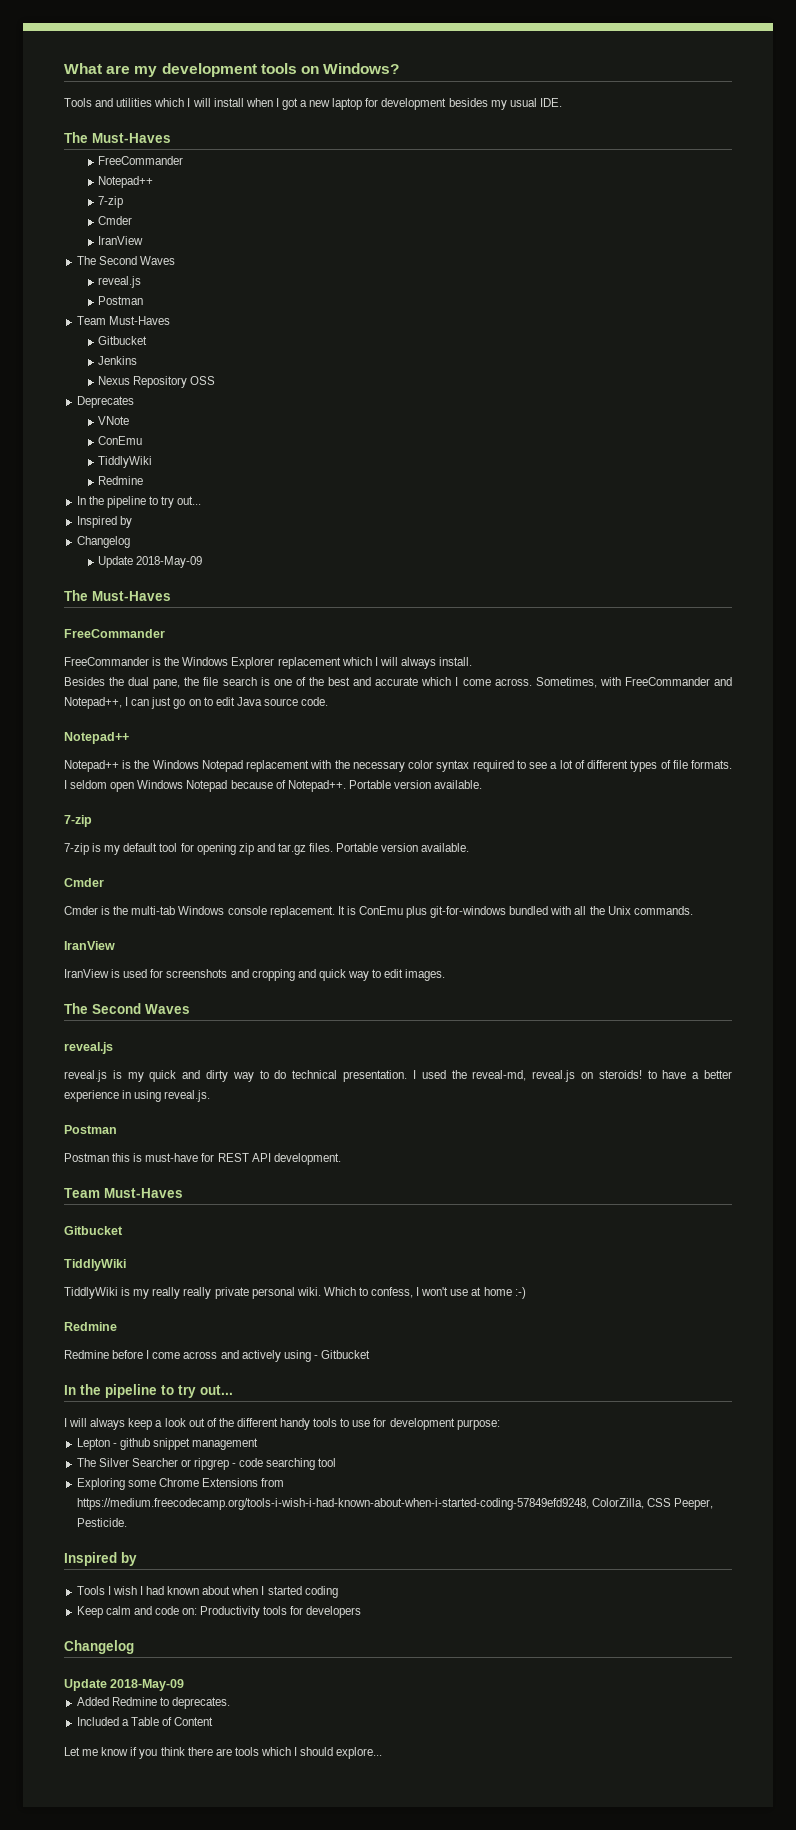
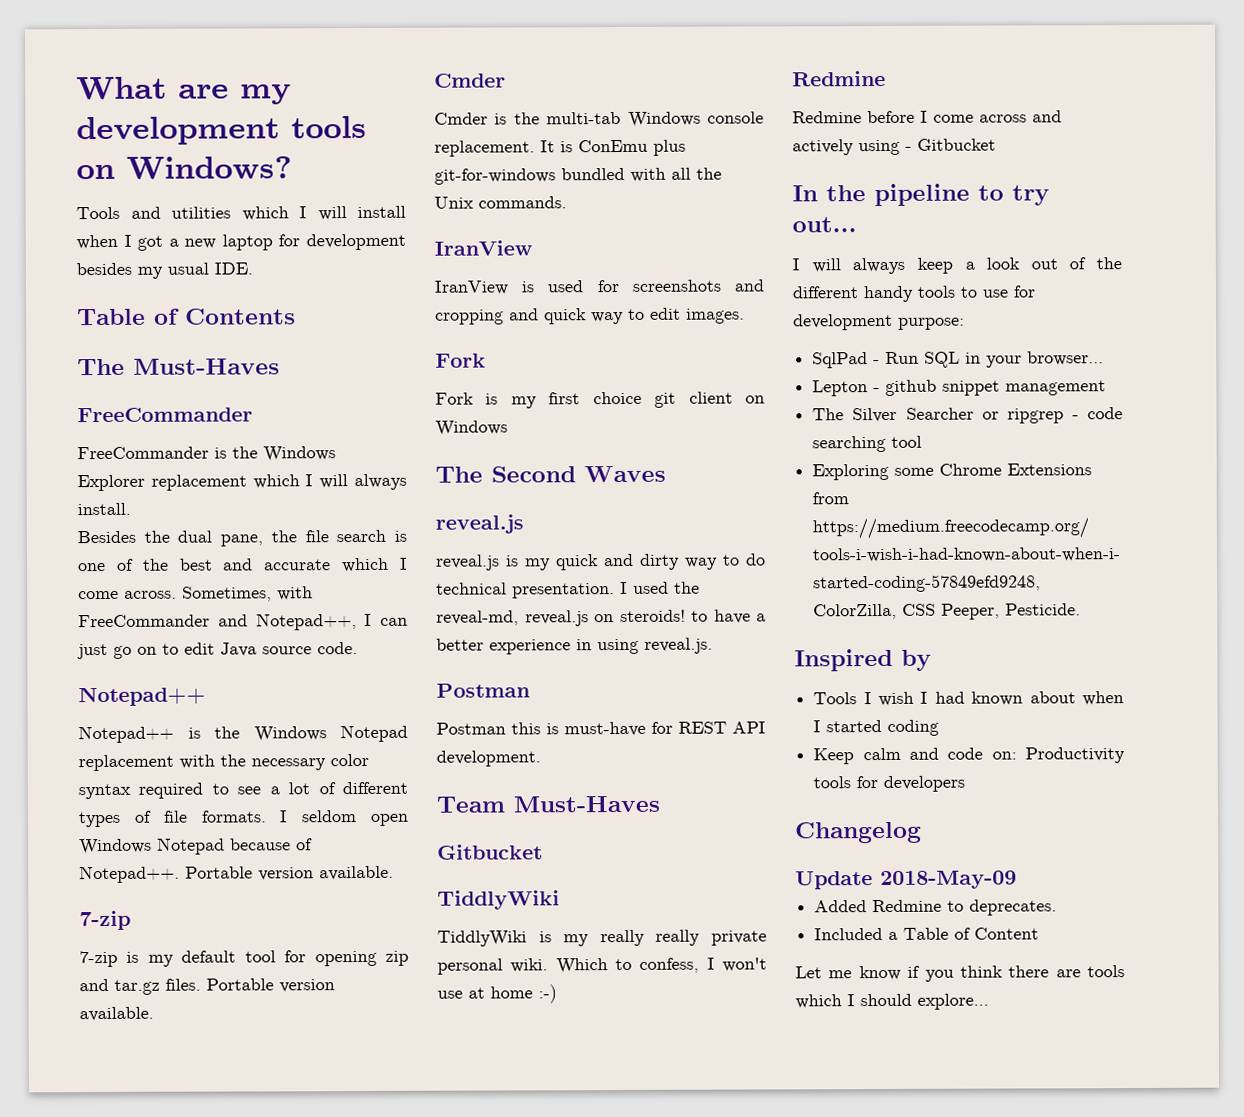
  Tools and utilities which I will install when I got a new laptop for development besides my usual IDE.
- The Must-Haves
- FreeCommander
- Notepad++
- 7-zip
- Cmder
- IranView
- The Second Waves
- reveal.js
- Postman
- Team Must-Haves
- Gitbucket
- Jenkins
- Nexus Repository OSS
- Deprecates
- VNote
- ConEmu
- TiddlyWiki
- Redmine
- In the pipeline to try out...
- Inspired by
- Changelog
- Update 2018-May-09
+ Table of Contents
  IranView is used for screenshots and cropping and quick way to edit images.
+ Fork
+ Fork is my first choice git client on Windows
+ SqlPad - Run SQL in your browser...

